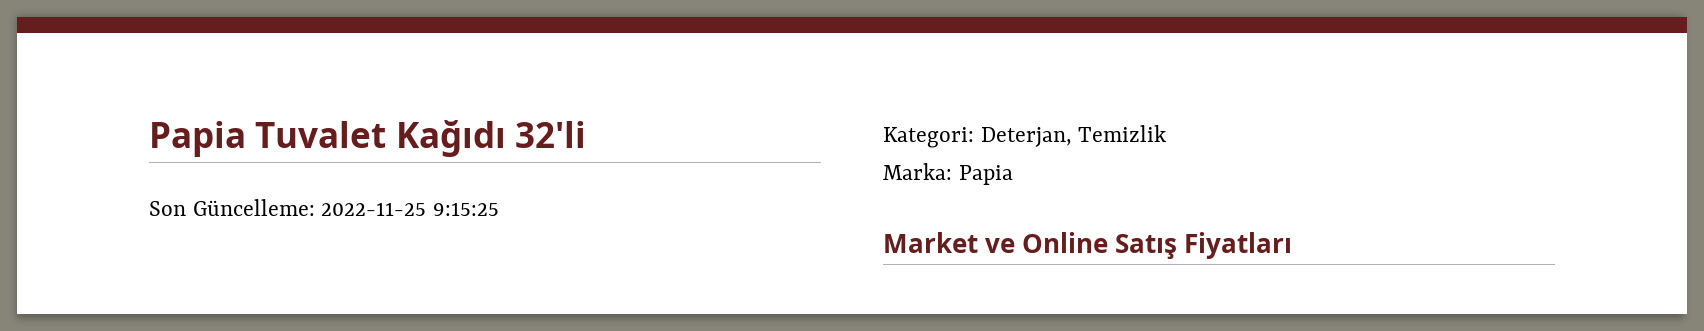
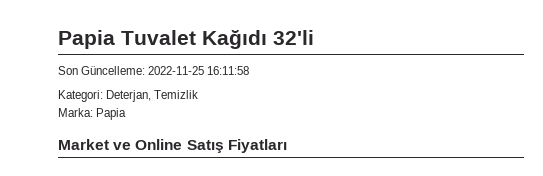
- Son Güncelleme: 2022-11-25 9:15:25
+ Son Güncelleme: 2022-11-25 16:11:58

